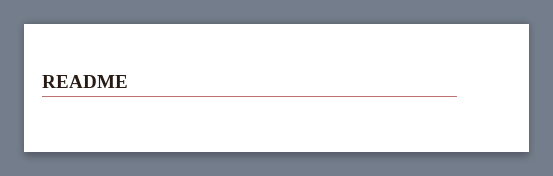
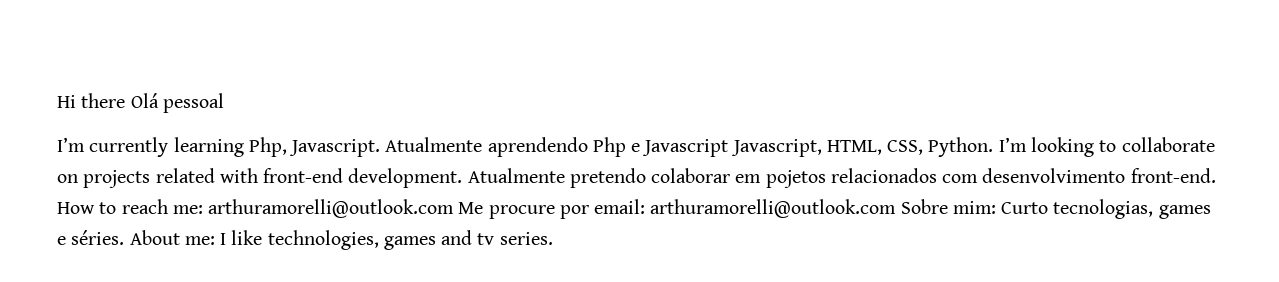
- README
+ Hi there Olá pessoal
+ I’m currently learning Php, Javascript. Atualmente aprendendo Php e Javascript Javascript, HTML, CSS, Python. I’m looking to collaborate on projects related with front-end development. Atualmente pretendo colaborar em pojetos relacionados com desenvolvimento front-end. How to reach me: arthuramorelli@outlook.com Me procure por email: arthuramorelli@outlook.com Sobre mim: Curto tecnologias, games e séries. About me: I like technologies, games and tv series.

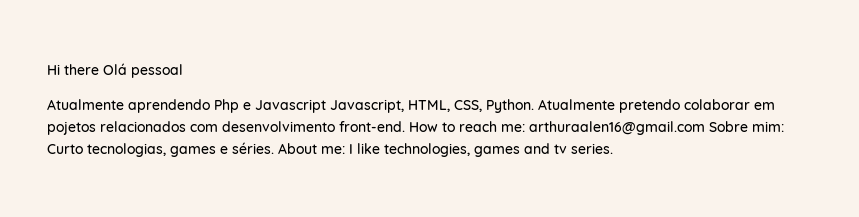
- I’m currently learning Php, Javascript.
- I’m looking to collaborate on projects related with front-end development.
- How to reach me: arthuramorelli@outlook.com Me procure por email: arthuramorelli@outlook.com Sobre mim: Curto tecnologias, games e séries.
+ How to reach me: arthuraalen16@gmail.com Sobre mim: Curto tecnologias, games e séries.

